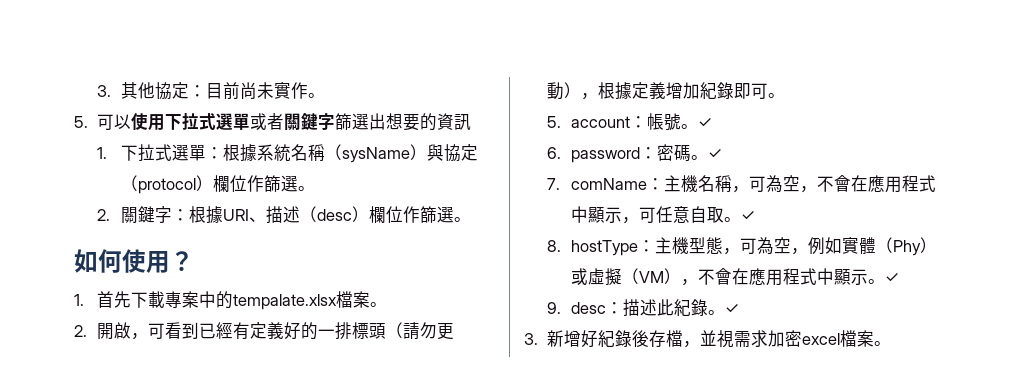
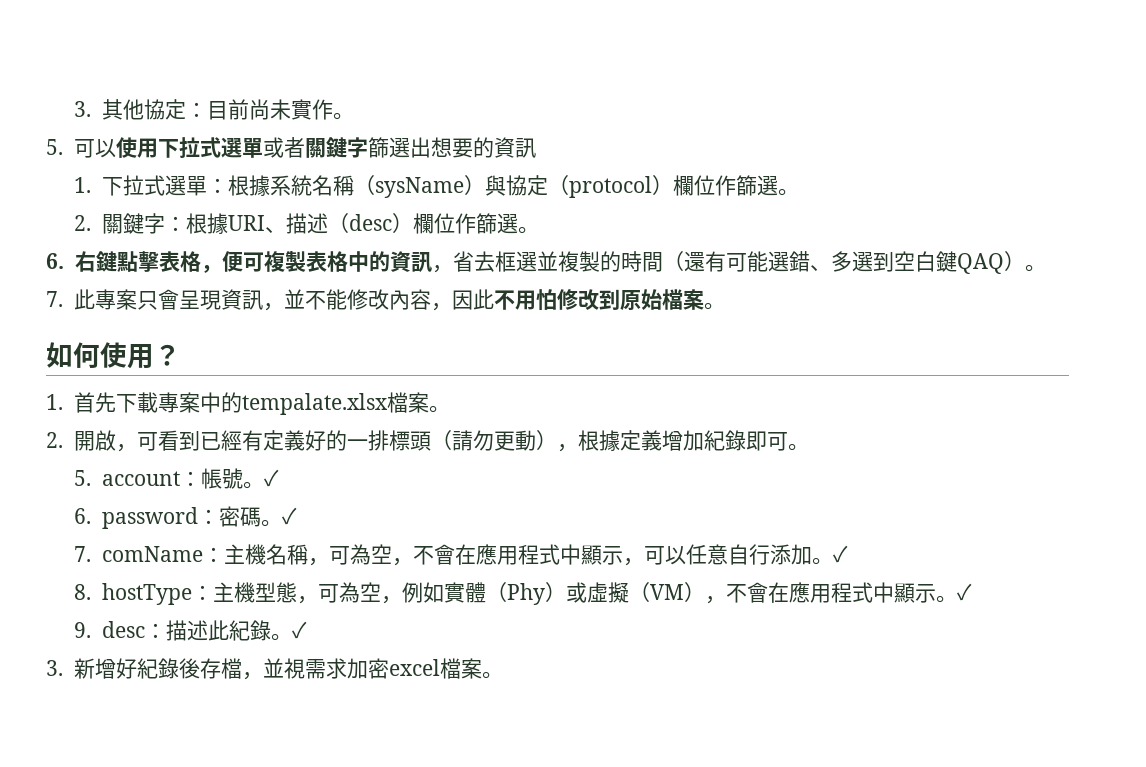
+ 6.右鍵點擊表格，便可複製表格中的資訊，省去框選並複製的時間（還有可能選錯、多選到空白鍵QAQ）。
+ 7.此專案只會呈現資訊，並不能修改內容，因此不用怕修改到原始檔案。
- 7. comName：主機名稱，可為空，不會在應用程式中顯示，可任意自取。
+ 7. comName：主機名稱，可為空，不會在應用程式中顯示，可以任意自行添加。

